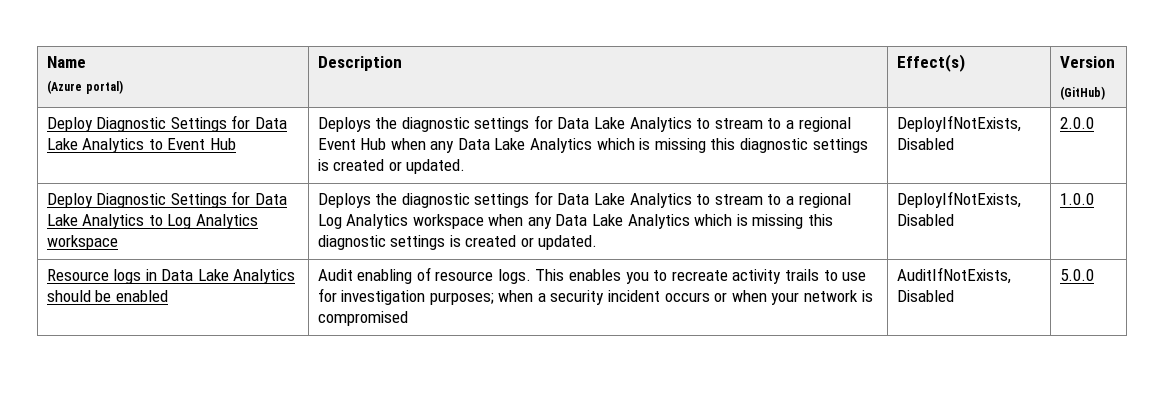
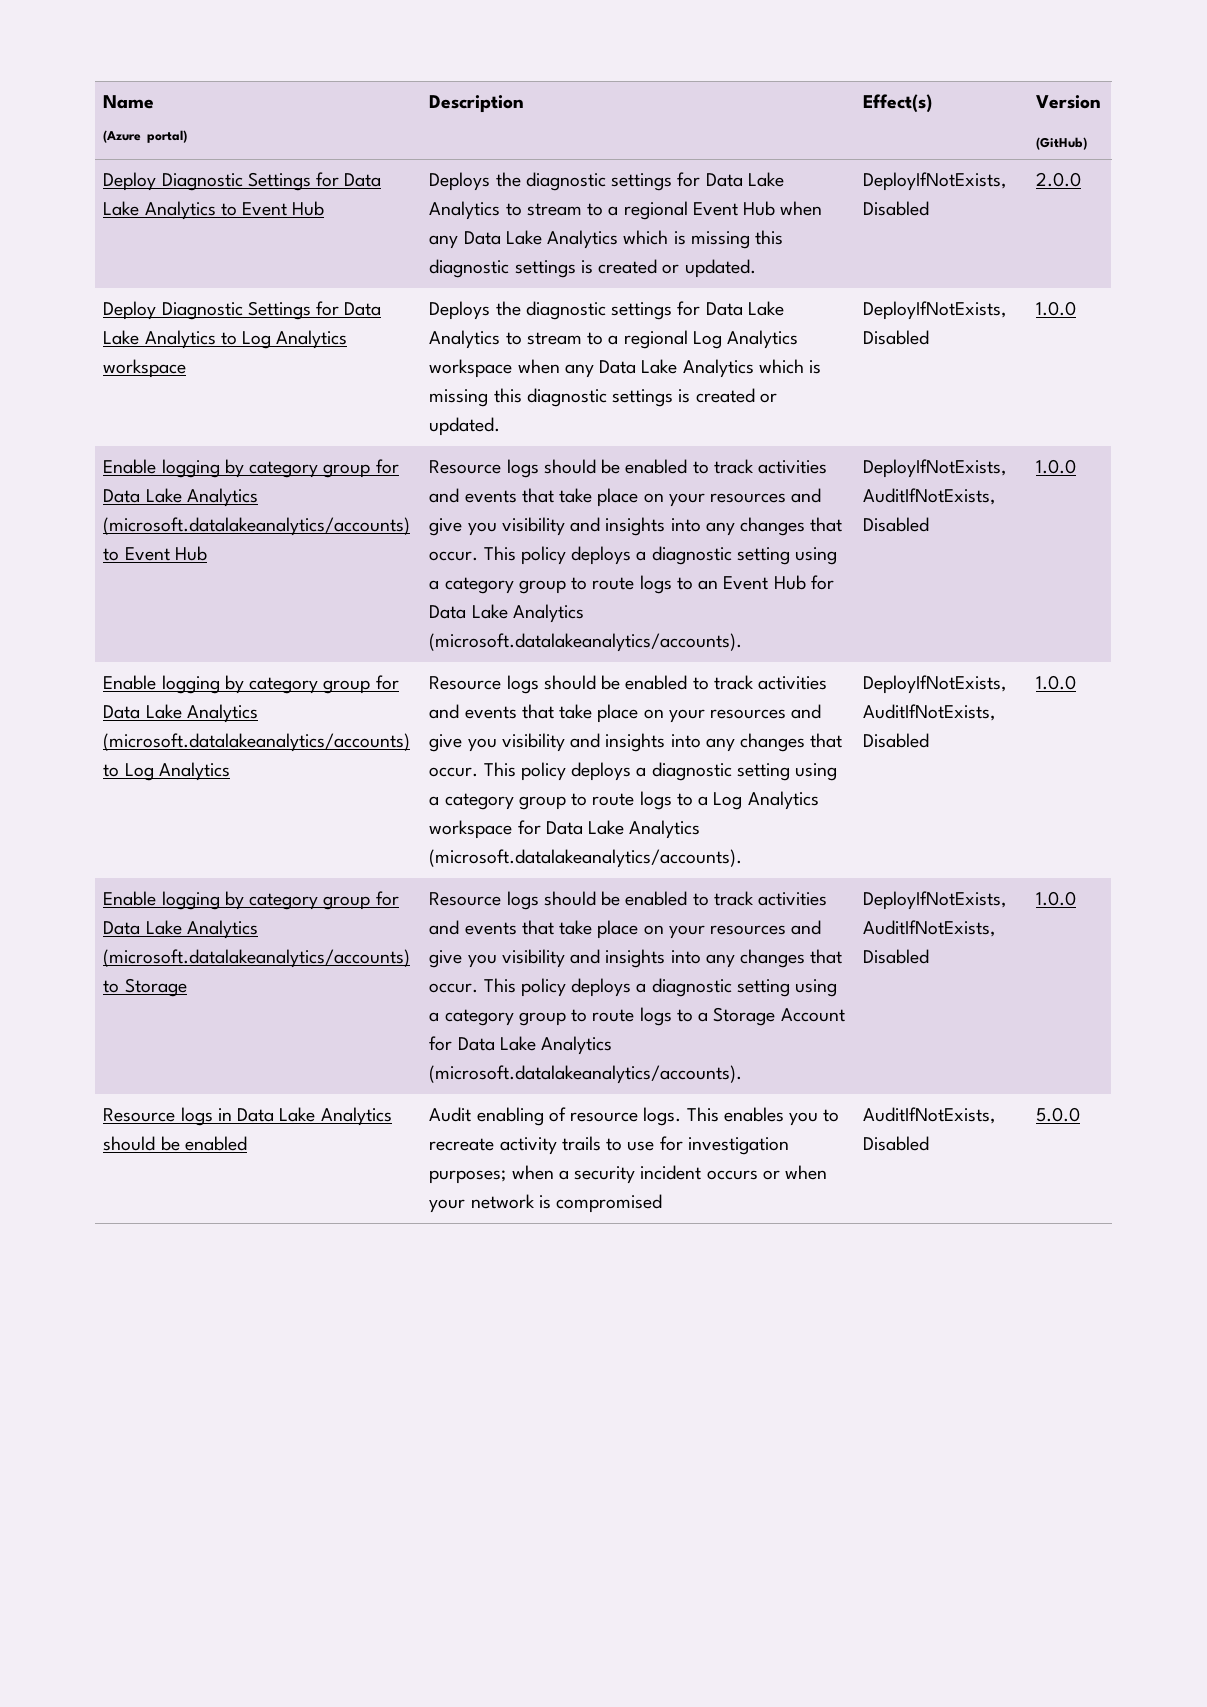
+ Enable logging by category group for Data Lake Analytics (microsoft.datalakeanalytics/accounts) to Event Hub | Resource logs should be enabled to track activities and events that take place on your resources and give you visibility and insights into any changes that occur. This policy deploys a diagnostic setting using a category group to route logs to an Event Hub for Data Lake Analytics (microsoft.datalakeanalytics/accounts). | DeployIfNotExists, AuditIfNotExists, Disabled | 1.0.0
+ Enable logging by category group for Data Lake Analytics (microsoft.datalakeanalytics/accounts) to Log Analytics | Resource logs should be enabled to track activities and events that take place on your resources and give you visibility and insights into any changes that occur. This policy deploys a diagnostic setting using a category group to route logs to a Log Analytics workspace for Data Lake Analytics (microsoft.datalakeanalytics/accounts). | DeployIfNotExists, AuditIfNotExists, Disabled | 1.0.0
+ Enable logging by category group for Data Lake Analytics (microsoft.datalakeanalytics/accounts) to Storage | Resource logs should be enabled to track activities and events that take place on your resources and give you visibility and insights into any changes that occur. This policy deploys a diagnostic setting using a category group to route logs to a Storage Account for Data Lake Analytics (microsoft.datalakeanalytics/accounts). | DeployIfNotExists, AuditIfNotExists, Disabled | 1.0.0

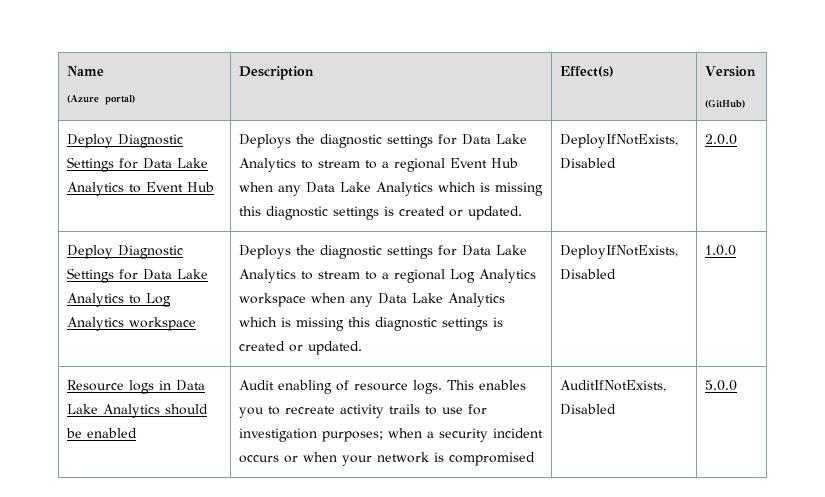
- Enable logging by category group for Data Lake Analytics (microsoft.datalakeanalytics/accounts) to Event Hub | Resource logs should be enabled to track activities and events that take place on your resources and give you visibility and insights into any changes that occur. This policy deploys a diagnostic setting using a category group to route logs to an Event Hub for Data Lake Analytics (microsoft.datalakeanalytics/accounts). | DeployIfNotExists, AuditIfNotExists, Disabled | 1.0.0
- Enable logging by category group for Data Lake Analytics (microsoft.datalakeanalytics/accounts) to Log Analytics | Resource logs should be enabled to track activities and events that take place on your resources and give you visibility and insights into any changes that occur. This policy deploys a diagnostic setting using a category group to route logs to a Log Analytics workspace for Data Lake Analytics (microsoft.datalakeanalytics/accounts). | DeployIfNotExists, AuditIfNotExists, Disabled | 1.0.0
- Enable logging by category group for Data Lake Analytics (microsoft.datalakeanalytics/accounts) to Storage | Resource logs should be enabled to track activities and events that take place on your resources and give you visibility and insights into any changes that occur. This policy deploys a diagnostic setting using a category group to route logs to a Storage Account for Data Lake Analytics (microsoft.datalakeanalytics/accounts). | DeployIfNotExists, AuditIfNotExists, Disabled | 1.0.0

